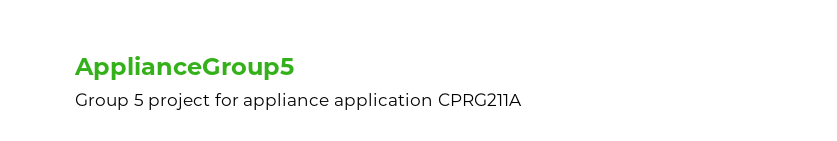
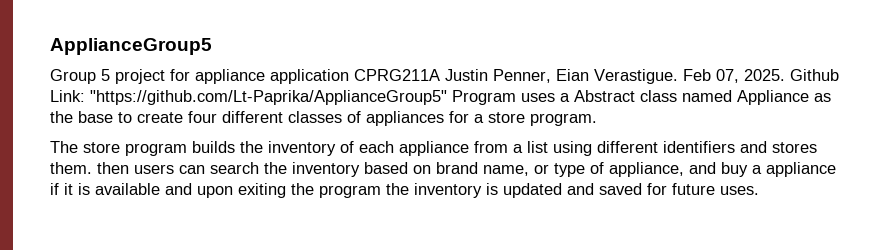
- Group 5 project for appliance application CPRG211A
+ Group 5 project for appliance application CPRG211A Justin Penner, Eian Verastigue. Feb 07, 2025. Github Link: "https://github.com/Lt-Paprika/ApplianceGroup5" Program uses a Abstract class named Appliance as the base to create four different classes of appliances for a store program.
+ The store program builds the inventory of each appliance from a list using different identifiers and stores them. then users can search the inventory based on brand name, or type of appliance, and buy a appliance if it is available and upon exiting the program the inventory is updated and saved for future uses.

